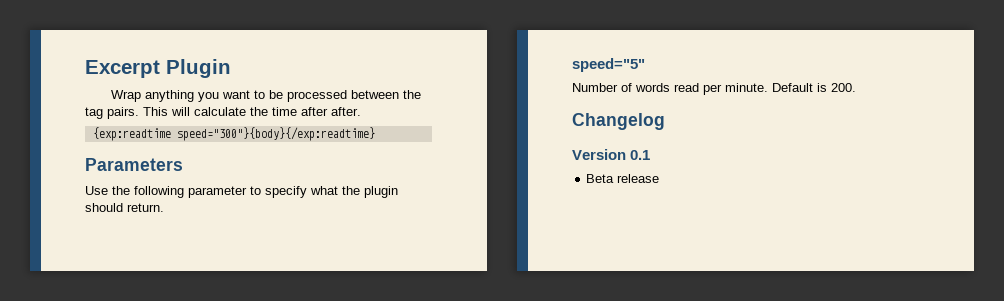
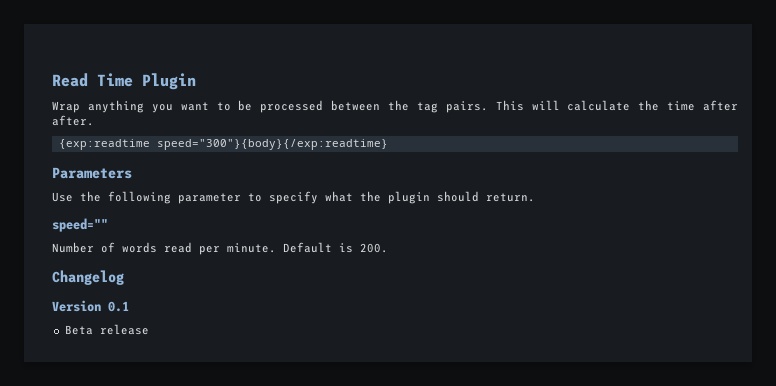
- Excerpt Plugin
+ Read Time Plugin
- speed="5"
+ speed=""

